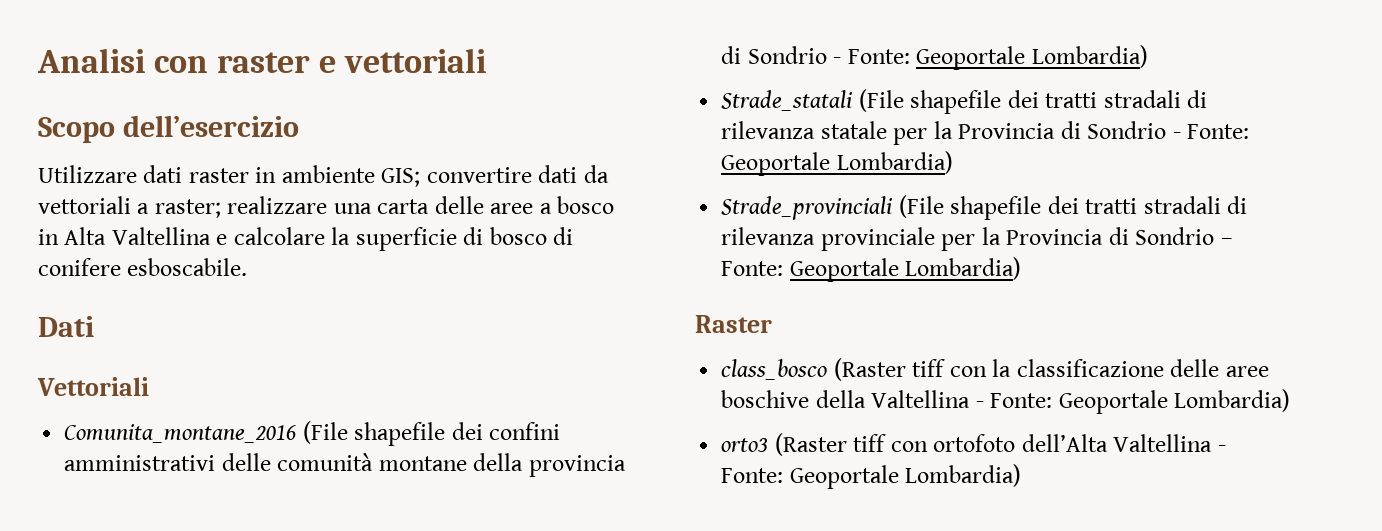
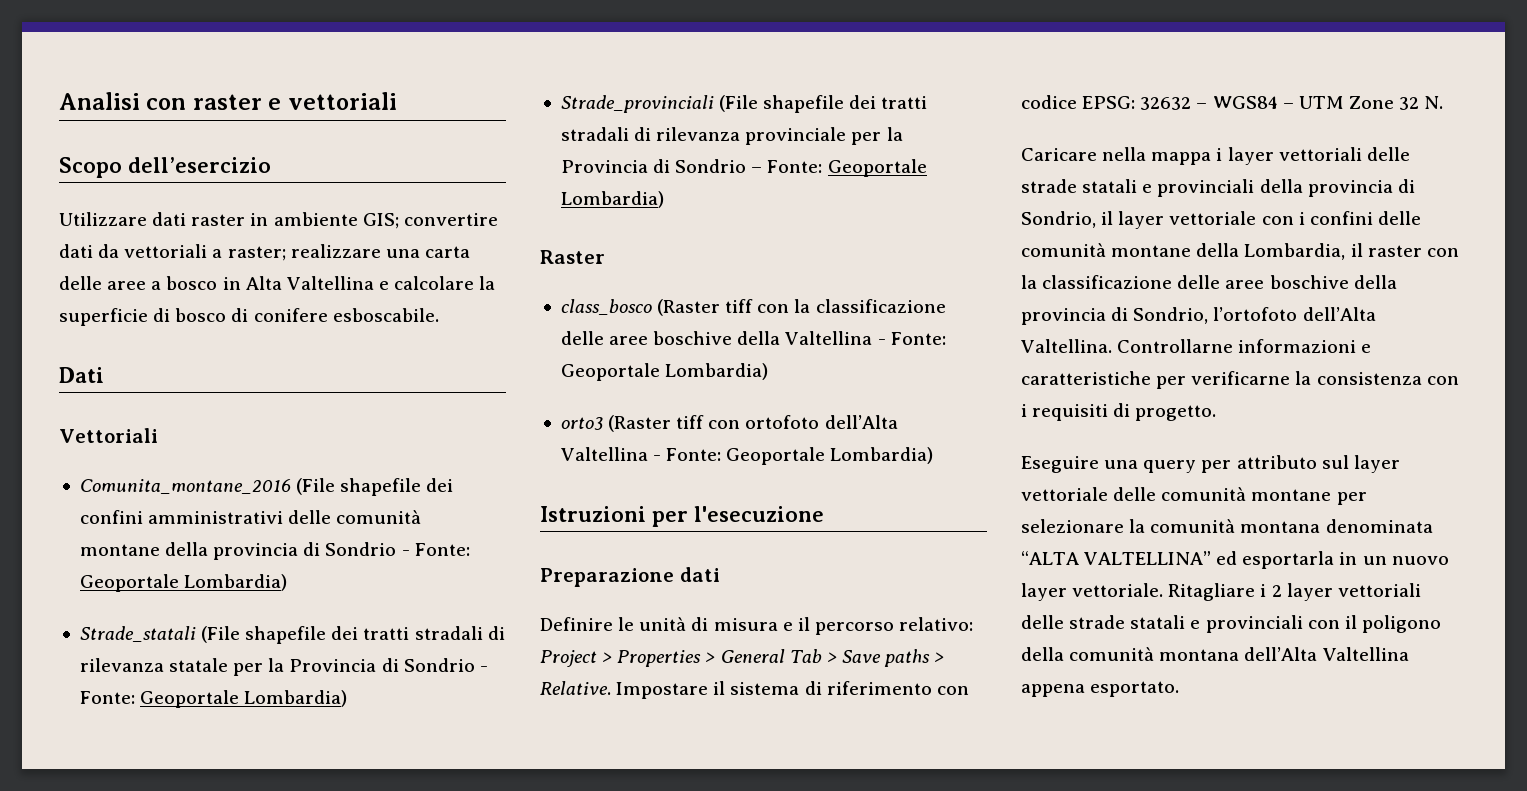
+ Istruzioni per l'esecuzione
+ Preparazione dati
+ Definire le unità di misura e il percorso relativo: Project > Properties > General Tab > Save paths > Relative. Impostare il sistema di riferimento con codice EPSG: 32632 – WGS84 – UTM Zone 32 N.
+ Caricare nella mappa i layer vettoriali delle strade statali e provinciali della provincia di Sondrio, il layer vettoriale con i confini delle comunità montane della Lombardia, il raster con la classificazione delle aree boschive della provincia di Sondrio, l’ortofoto dell’Alta Valtellina. Controllarne informazioni e caratteristiche per verificarne la consistenza con i requisiti di progetto.
+ Eseguire una query per attributo sul layer vettoriale delle comunità montane per selezionare la comunità montana denominata “ALTA VALTELLINA” ed esportarla in un nuovo layer vettoriale. Ritagliare i 2 layer vettoriali delle strade statali e provinciali con il poligono della comunità montana dell’Alta Valtellina appena esportato.

